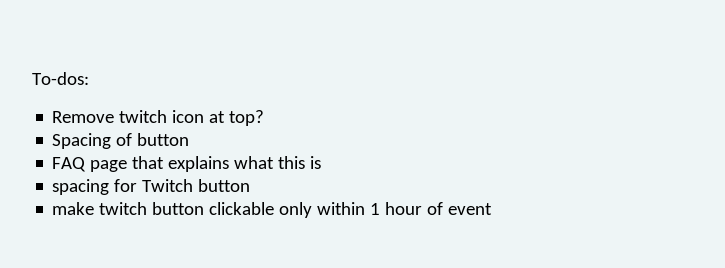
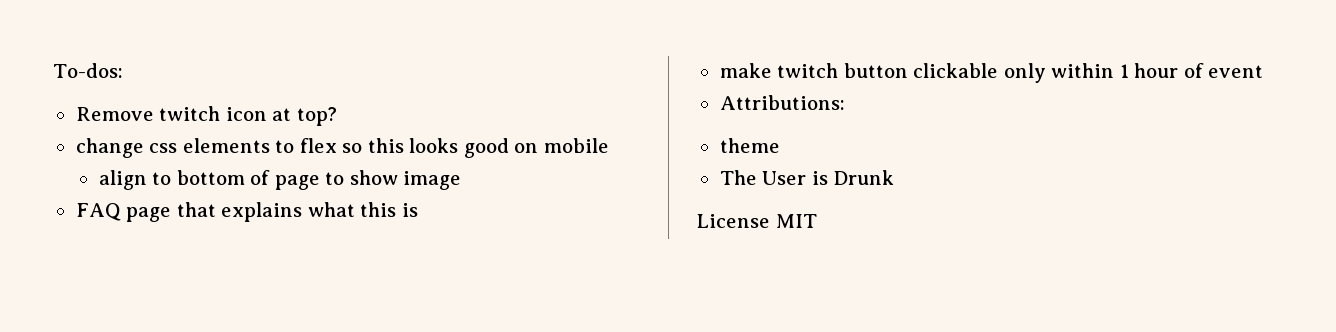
- Spacing of button
+ change css elements to flex so this looks good on mobile
+ align to bottom of page to show image
- spacing for Twitch button
+ Attributions:
+ theme
+ The User is Drunk
+ License MIT

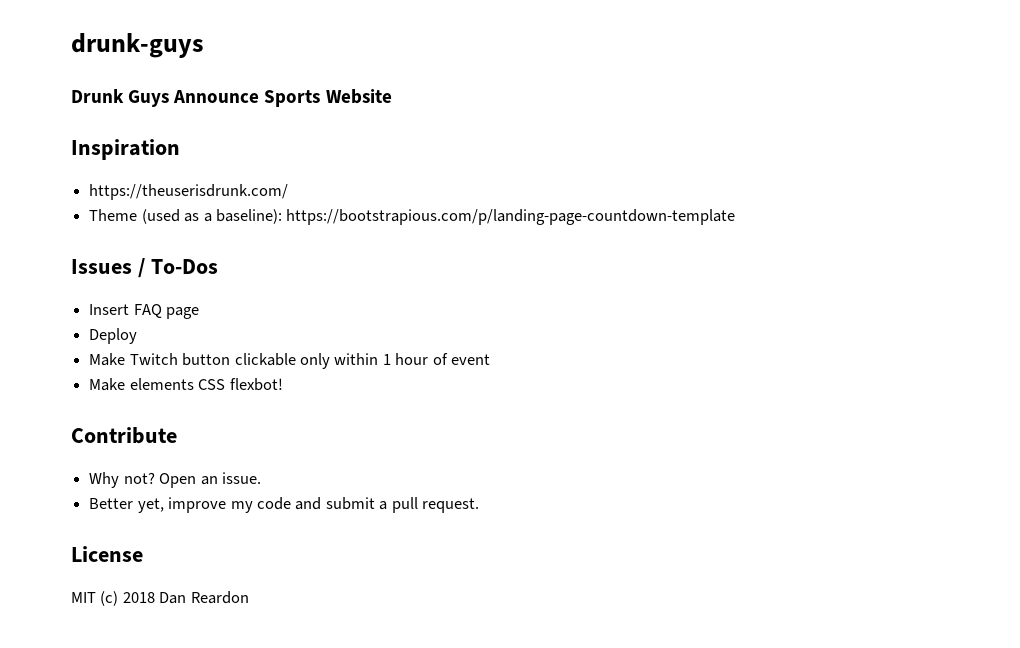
- To-dos:
- Remove twitch icon at top?
- change css elements to flex so this looks good on mobile
- align to bottom of page to show image
- FAQ page that explains what this is
- make twitch button clickable only within 1 hour of event
+ drunk-guys
+ Drunk Guys Announce Sports Website
+ Inspiration
+ https://theuserisdrunk.com/
+ Theme (used as a baseline): https://bootstrapious.com/p/landing-page-countdown-template
+ Issues / To-Dos
+ Insert FAQ page
+ Deploy
+ Make Twitch button clickable only within 1 hour of event
- Attributions:
- theme
- The User is Drunk
- License MIT
+ Make elements CSS flexbot!
+ Contribute
+ Why not? Open an issue.
+ Better yet, improve my code and submit a pull request.
+ License
+ MIT (c) 2018 Dan Reardon

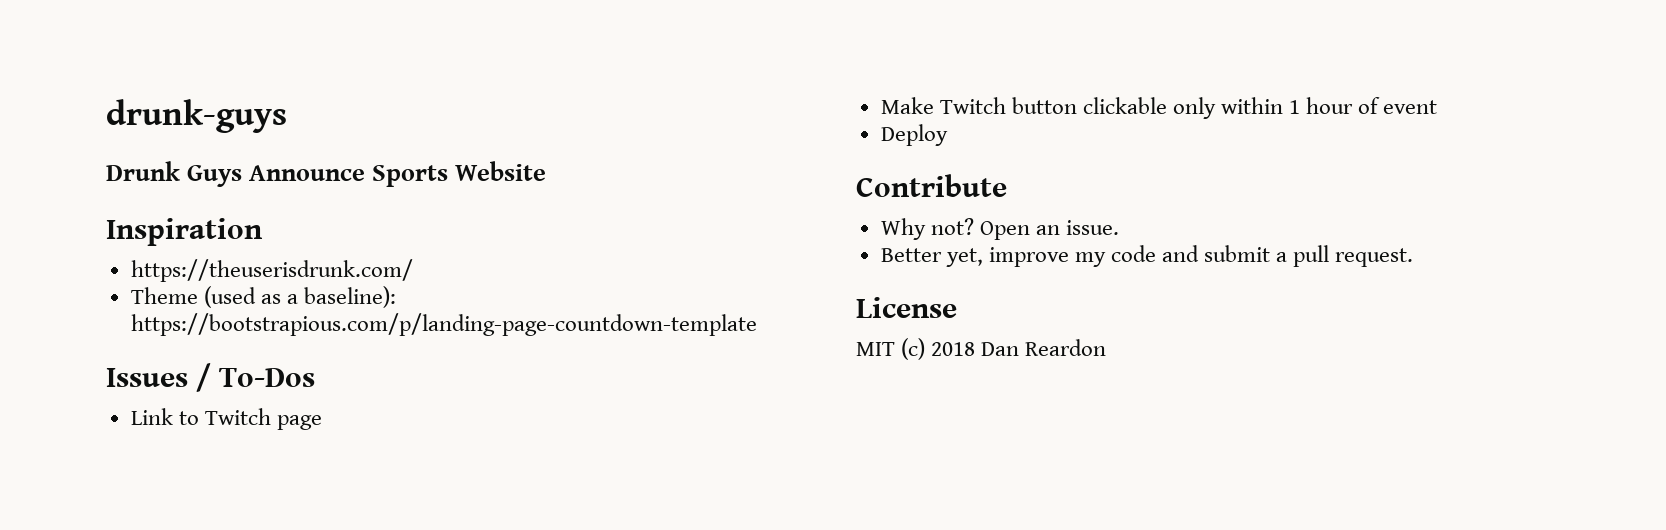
- Insert FAQ page
+ Link to Twitch page
- Deploy
- Make elements CSS flexbot!
+ Deploy

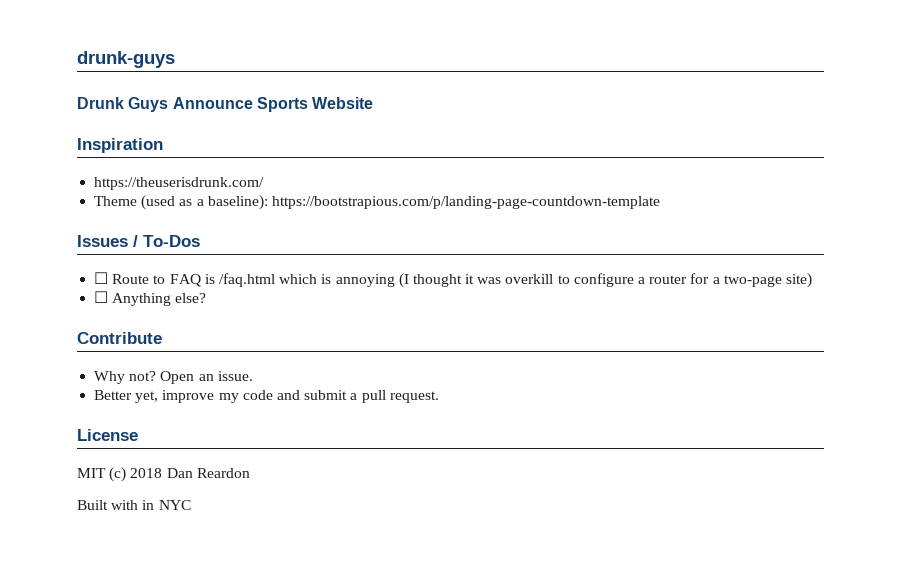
- Link to Twitch page
- Make Twitch button clickable only within 1 hour of event
- Deploy
+ ☐ Route to FAQ is /faq.html which is annoying (I thought it was overkill to configure a router for a two-page site)
+ ☐ Anything else?
+ Built with in NYC

